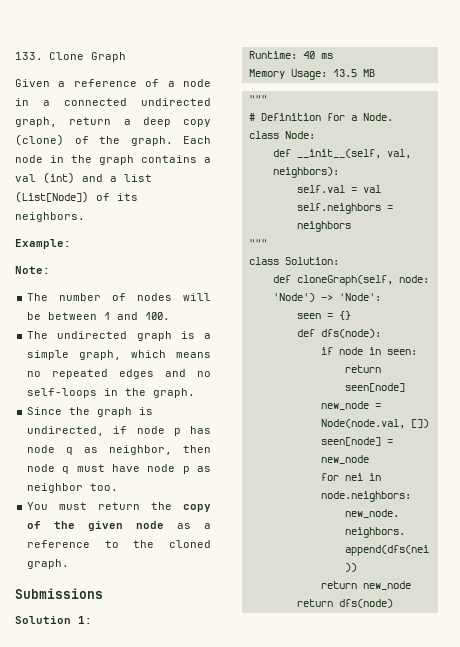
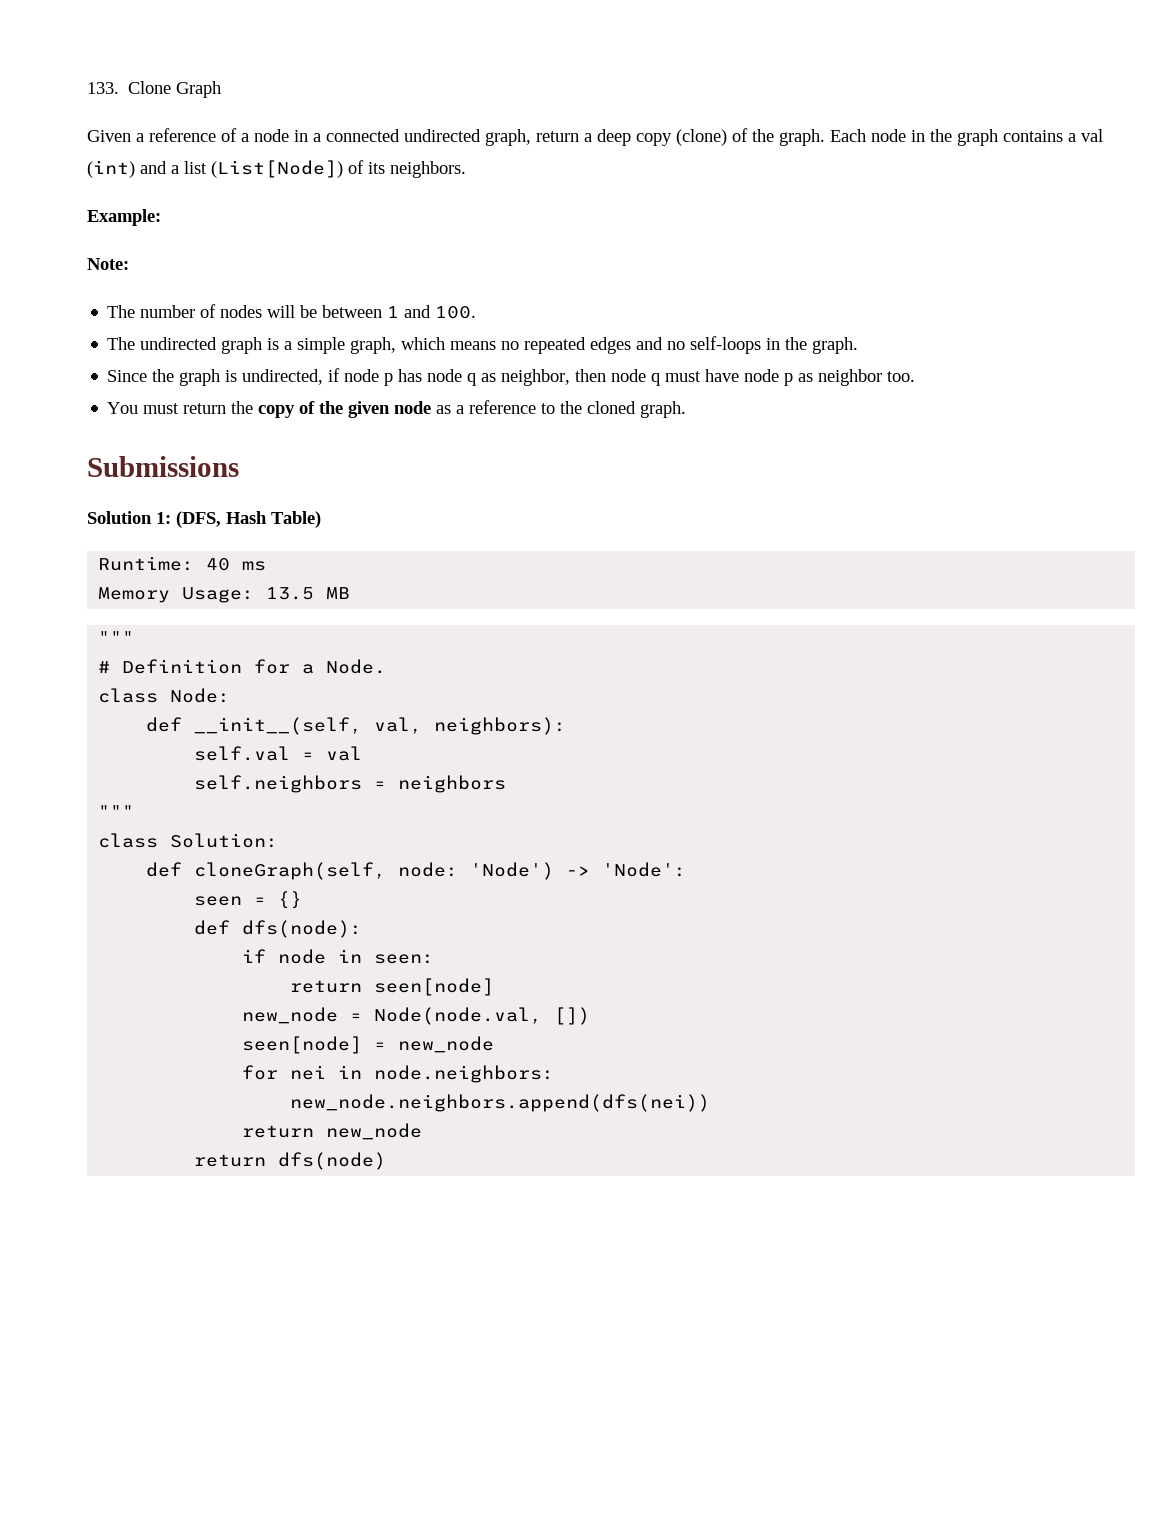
- Solution 1:
+ Solution 1: (DFS, Hash Table)

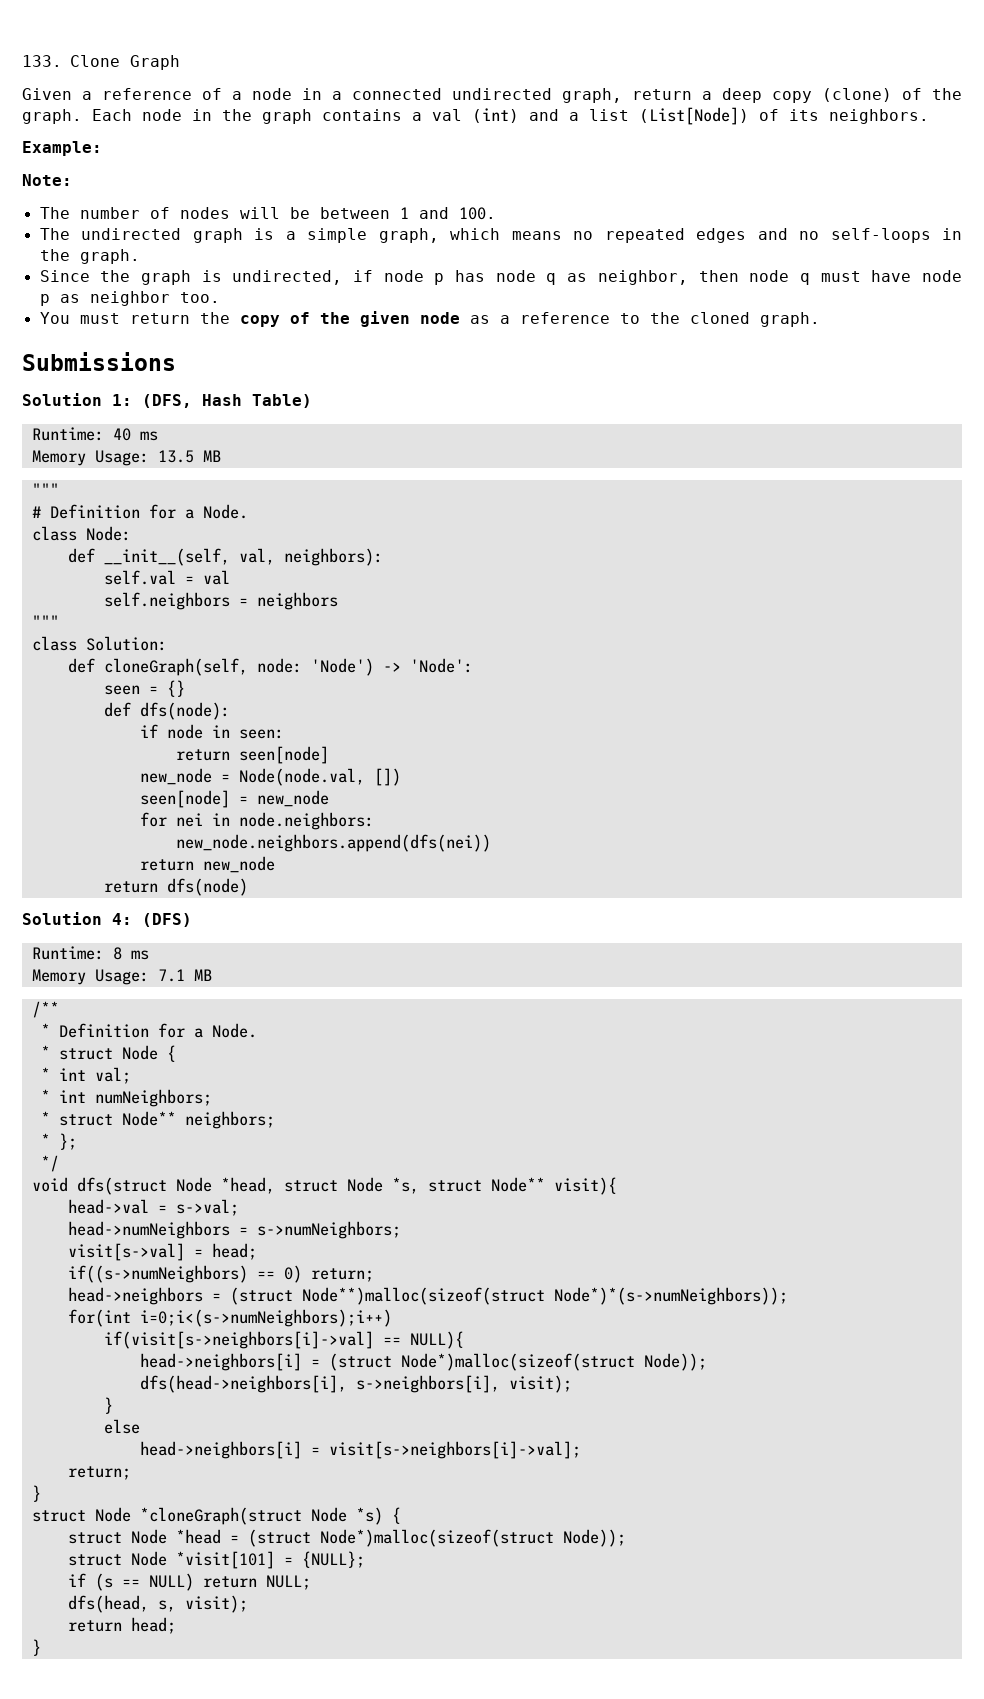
+ Solution 4: (DFS)
+ Runtime: 8 ms
+ Memory Usage: 7.1 MB
+ /**
+ * Definition for a Node.
+ * struct Node {
+ * int val;
+ * int numNeighbors;
+ * struct Node** neighbors;
+ * };
+ */
+ void dfs(struct Node *head, struct Node *s, struct Node** visit){
+ head->val = s->val;
+ head->numNeighbors = s->numNeighbors;
+ visit[s->val] = head;
+ if((s->numNeighbors) == 0) return;
+ head->neighbors = (struct Node**)malloc(sizeof(struct Node*)*(s->numNeighbors));
+ for(int i=0;i<(s->numNeighbors);i++)
+ if(visit[s->neighbors[i]->val] == NULL){
+ head->neighbors[i] = (struct Node*)malloc(sizeof(struct Node));
+ dfs(head->neighbors[i], s->neighbors[i], visit);
+ }
+ else
+ head->neighbors[i] = visit[s->neighbors[i]->val];
+ return;
+ }
+ struct Node *cloneGraph(struct Node *s) {
+ struct Node *head = (struct Node*)malloc(sizeof(struct Node));
+ struct Node *visit[101] = {NULL};
+ if (s == NULL) return NULL;
+ dfs(head, s, visit);
+ return head;
+ }

